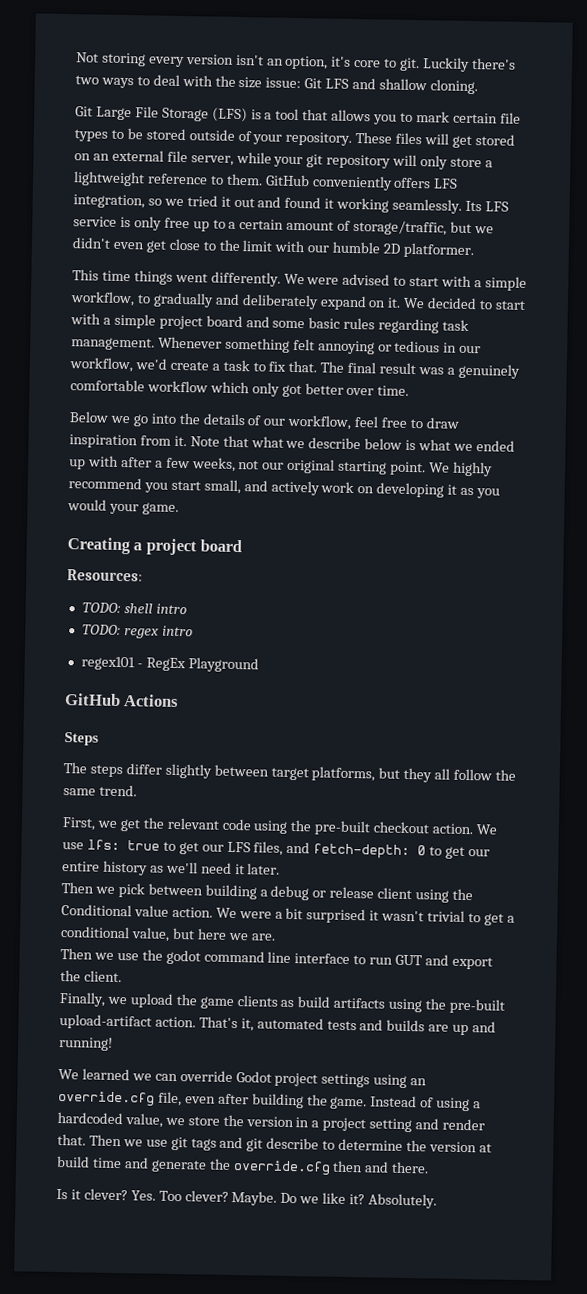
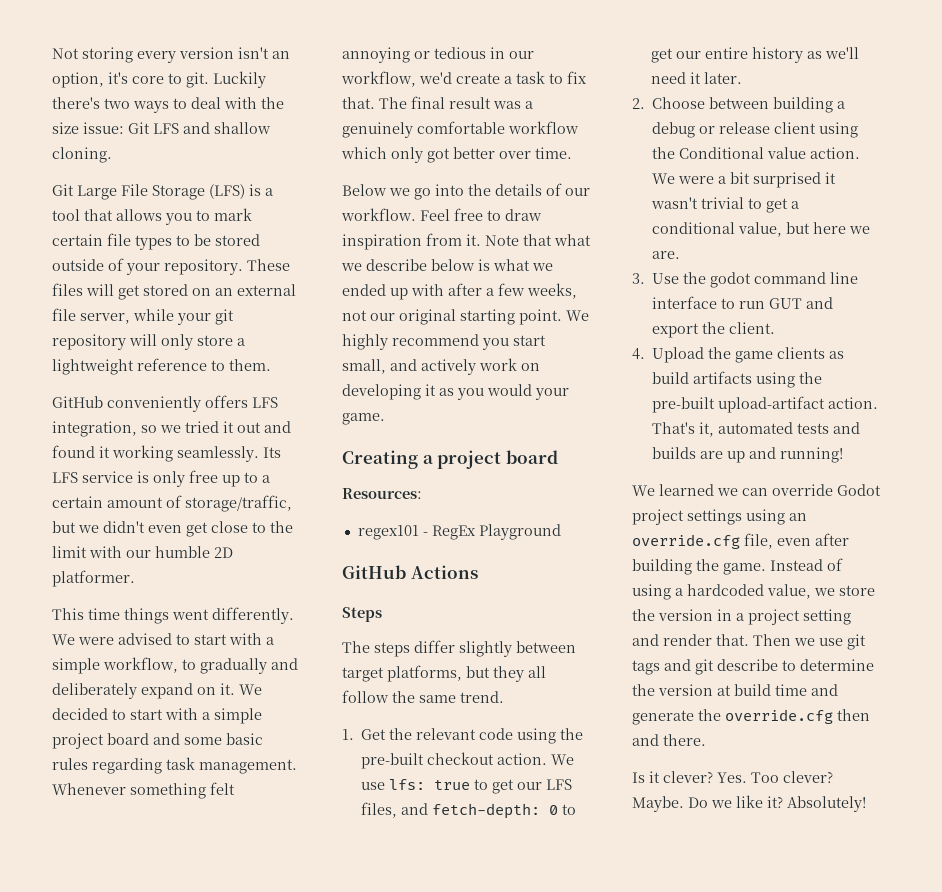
- These files will get stored on an external file server, while your git repository will only store a lightweight reference to them. GitHub conveniently offers LFS integration, so we tried it out and found it working seamlessly.
+ These files will get stored on an external file server, while your git repository will only store a lightweight reference to them.
+ GitHub conveniently offers LFS integration, so we tried it out and found it working seamlessly.
- Below we go into the details of our workflow, feel free to draw inspiration from it.
+ Below we go into the details of our workflow. Feel free to draw inspiration from it.
- TODO: shell intro
- TODO: regex intro
- First, we get the relevant code using the pre-built checkout action.
+ 1. Get the relevant code using the pre-built checkout action.
- Then we pick between building a debug or release client using the Conditional value action.
+ 2. Choose between building a debug or release client using the Conditional value action.
- Then we use the godot command line interface to run GUT and export the client.
+ 3. Use the godot command line interface to run GUT and export the client.
- Finally, we upload the game clients as build artifacts using the pre-built upload-artifact action.
+ 4. Upload the game clients as build artifacts using the pre-built upload-artifact action.
- Absolutely.
+ Absolutely!

